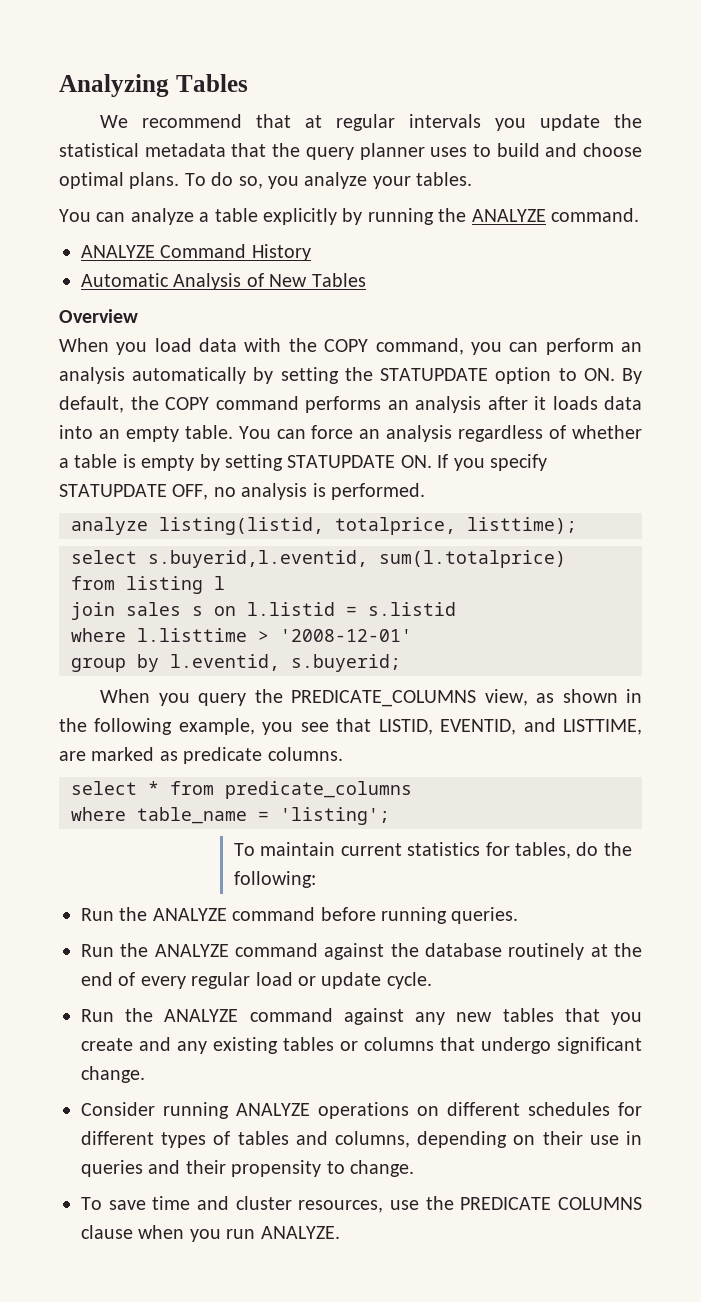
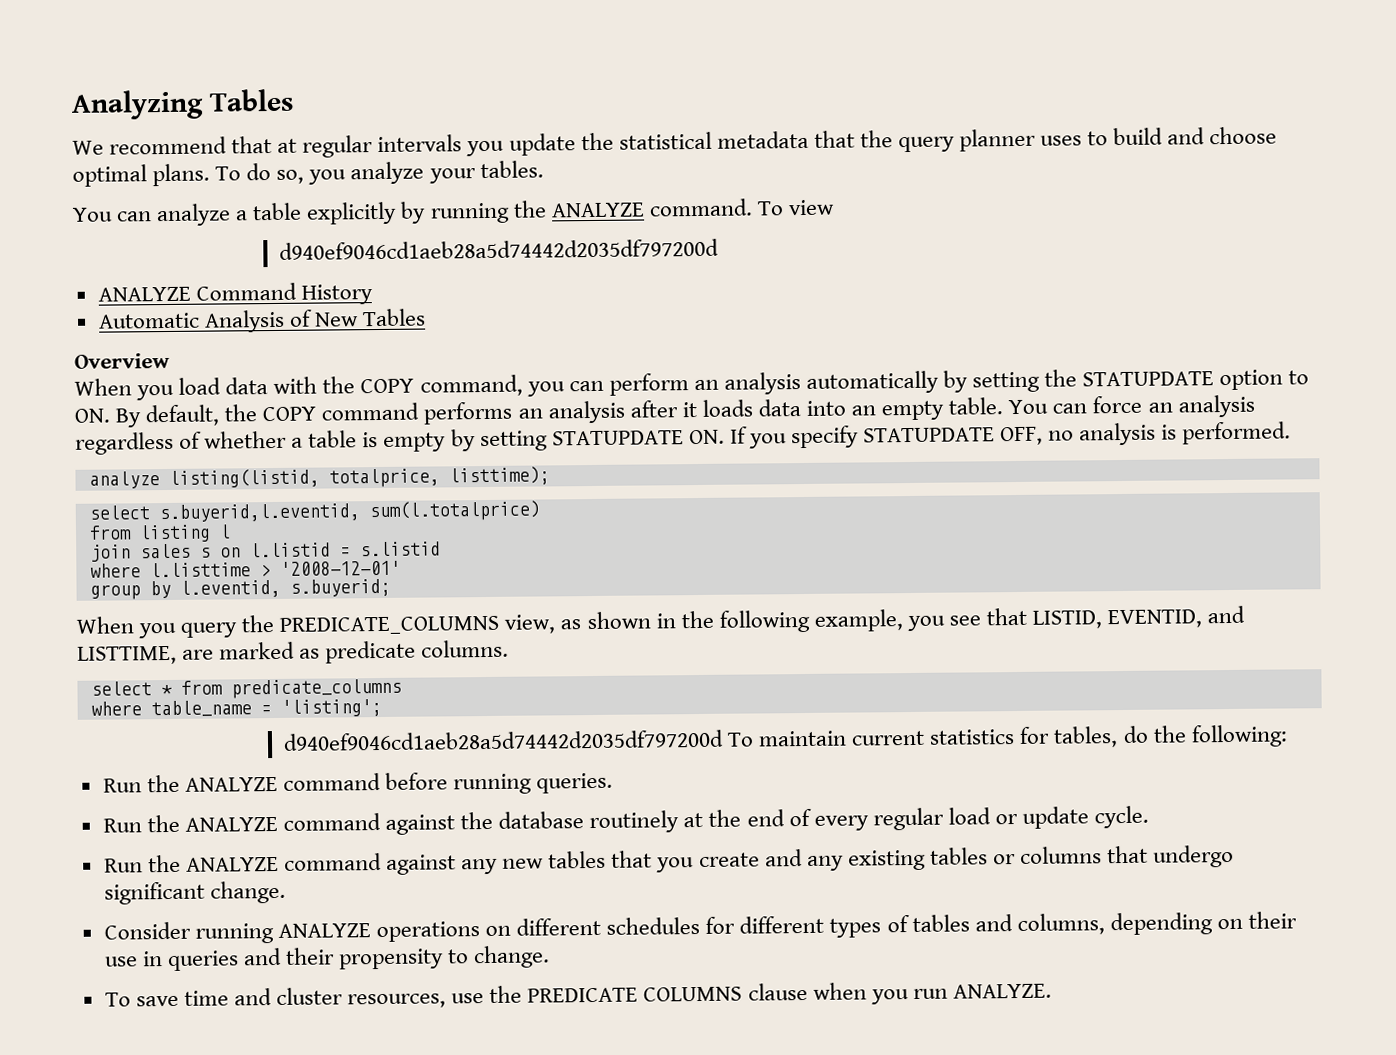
+ To view
+ d940ef9046cd1aeb28a5d74442d2035df797200d
- To maintain current statistics for tables, do the following:
+ d940ef9046cd1aeb28a5d74442d2035df797200d To maintain current statistics for tables, do the following:

